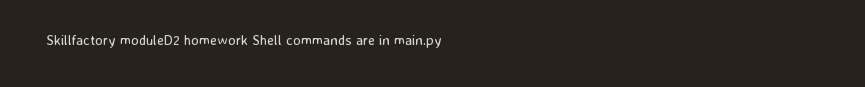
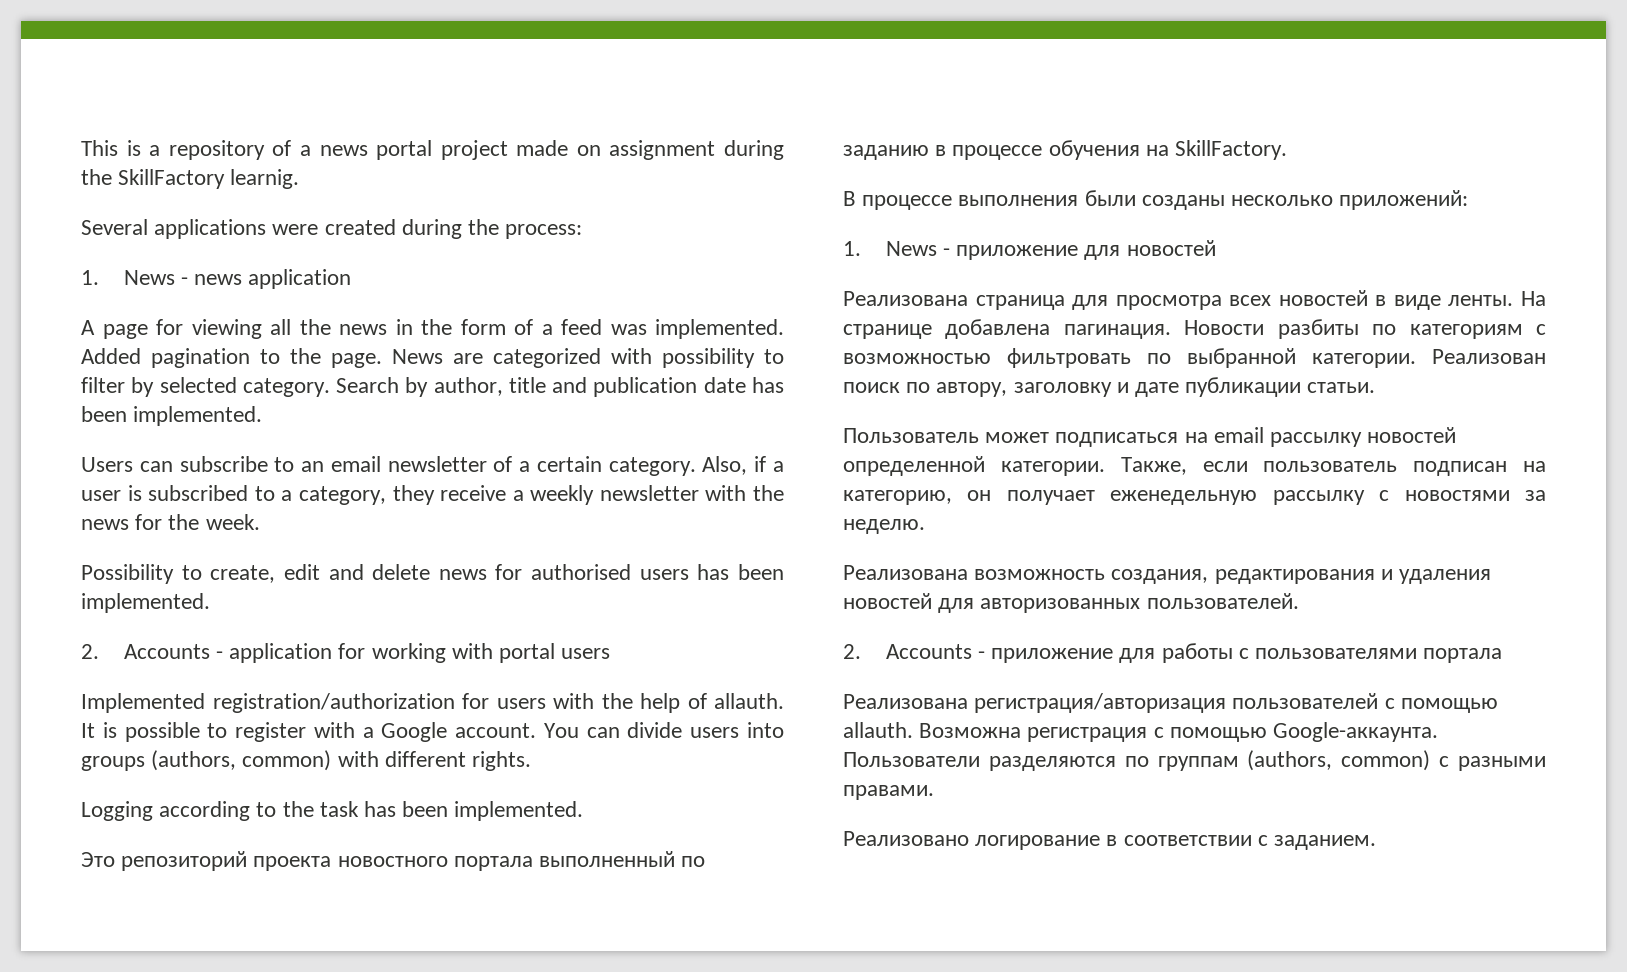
- Skillfactory moduleD2 homework Shell commands are in main.py
+ This is a repository of a news portal project made on assignment during the SkillFactory learnig.
+ Several applications were created during the process:
+ 1. News - news application
+ A page for viewing all the news in the form of a feed was implemented. Added pagination to the page. News are categorized with possibility to filter by selected category. Search by author, title and publication date has been implemented.
+ Users can subscribe to an email newsletter of a certain category. Also, if a user is subscribed to a category, they receive a weekly newsletter with the news for the week.
+ Possibility to create, edit and delete news for authorised users has been implemented.
+ 2. Accounts - application for working with portal users
+ Implemented registration/authorization for users with the help of allauth. It is possible to register with a Google account. You can divide users into groups (authors, common) with different rights.
+ Logging according to the task has been implemented.
+ Это репозиторий проекта новостного портала выполненный по заданию в процессе обучения на SkillFactory.
+ В процессе выполнения были созданы несколько приложений:
+ 1. News - приложение для новостей
+ Реализована страница для просмотра всех новостей в виде ленты. На странице добавлена пагинация. Новости разбиты по категориям с возможностью фильтровать по выбранной категории. Реализован поиск по автору, заголовку и дате публикации статьи.
+ Пользователь может подписаться на email рассылку новостей определенной категории. Также, если пользователь подписан на категорию, он получает еженедельную рассылку с новостями за неделю.
+ Реализована возможность создания, редактирования и удаления новостей для авторизованных пользователей.
+ 2. Accounts - приложение для работы с пользователями портала
+ Реализована регистрация/авторизация пользователей с помощью allauth. Возможна регистрация с помощью Google-аккаунта. Пользователи разделяются по группам (authors, common) с разными правами.
+ Реализовано логирование в соответствии с заданием.

